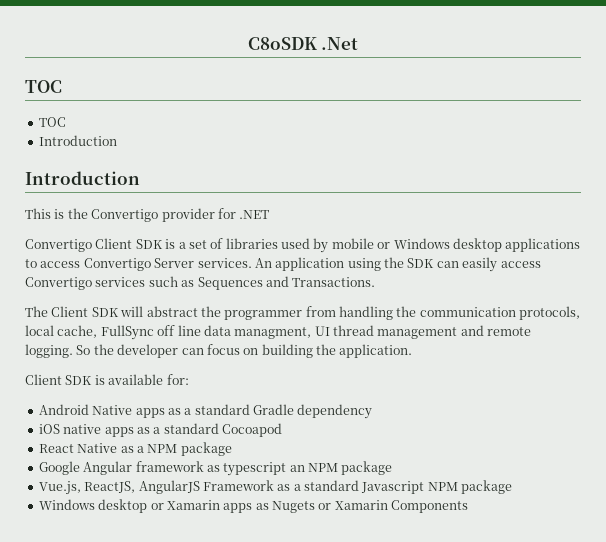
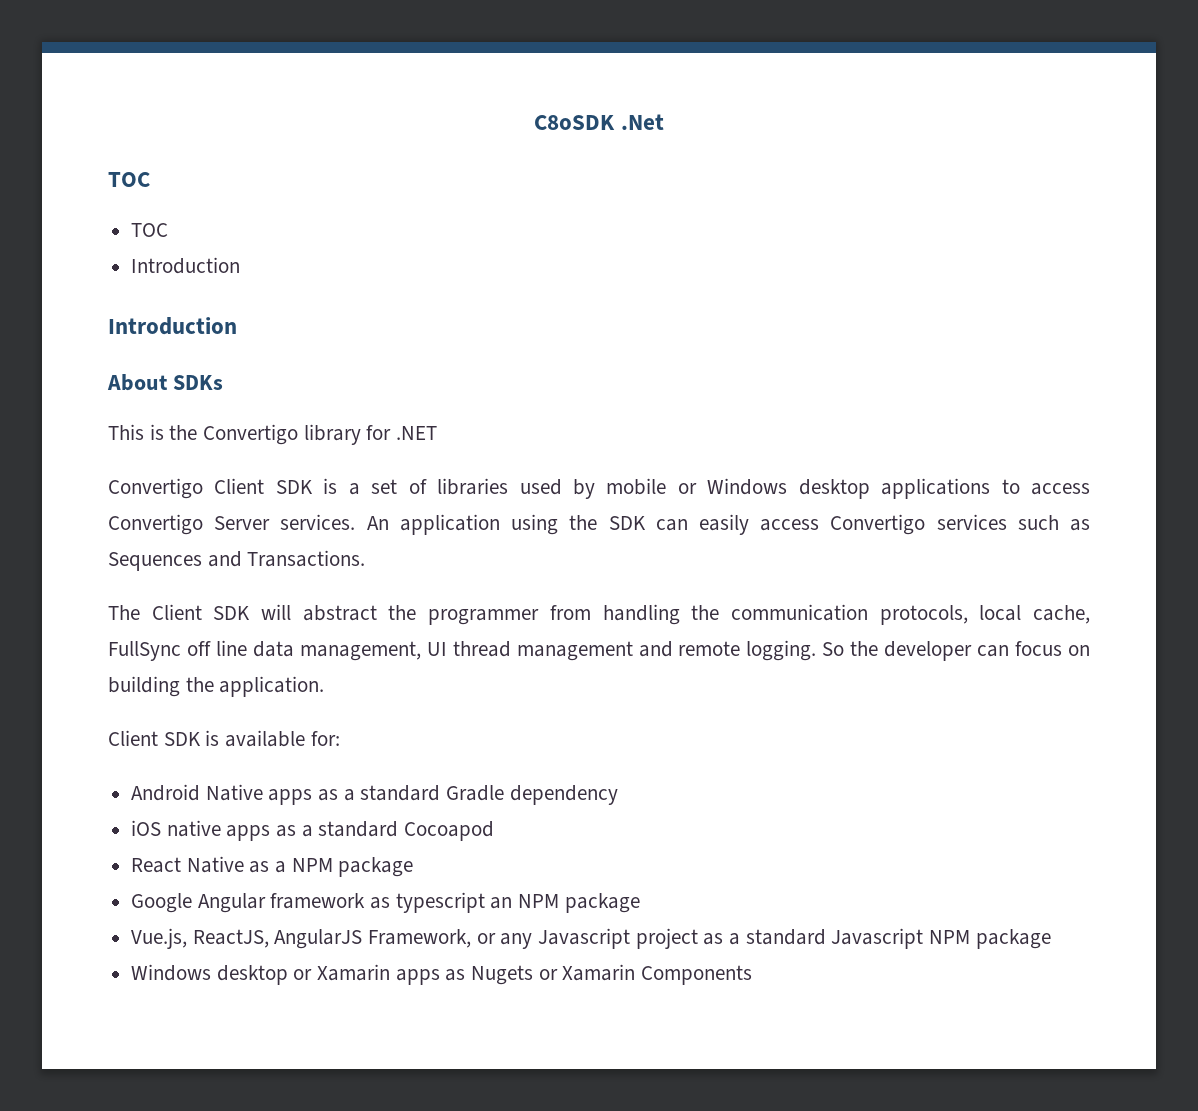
+ About SDKs
- This is the Convertigo provider for .NET
+ This is the Convertigo library for .NET
- The Client SDK will abstract the programmer from handling the communication protocols, local cache, FullSync off line data managment, UI thread management and remote logging.
+ The Client SDK will abstract the programmer from handling the communication protocols, local cache, FullSync off line data management, UI thread management and remote logging.
- Vue.js, ReactJS, AngularJS Framework as a standard Javascript NPM package
+ Vue.js, ReactJS, AngularJS Framework, or any Javascript project as a standard Javascript NPM package

